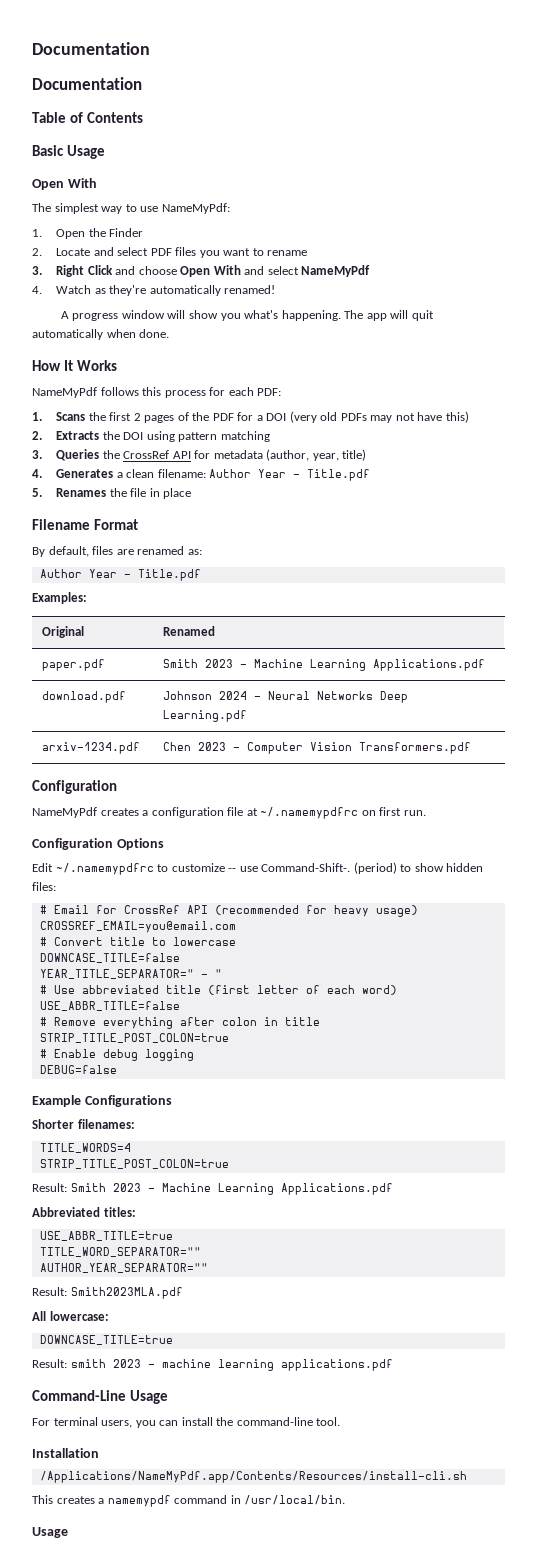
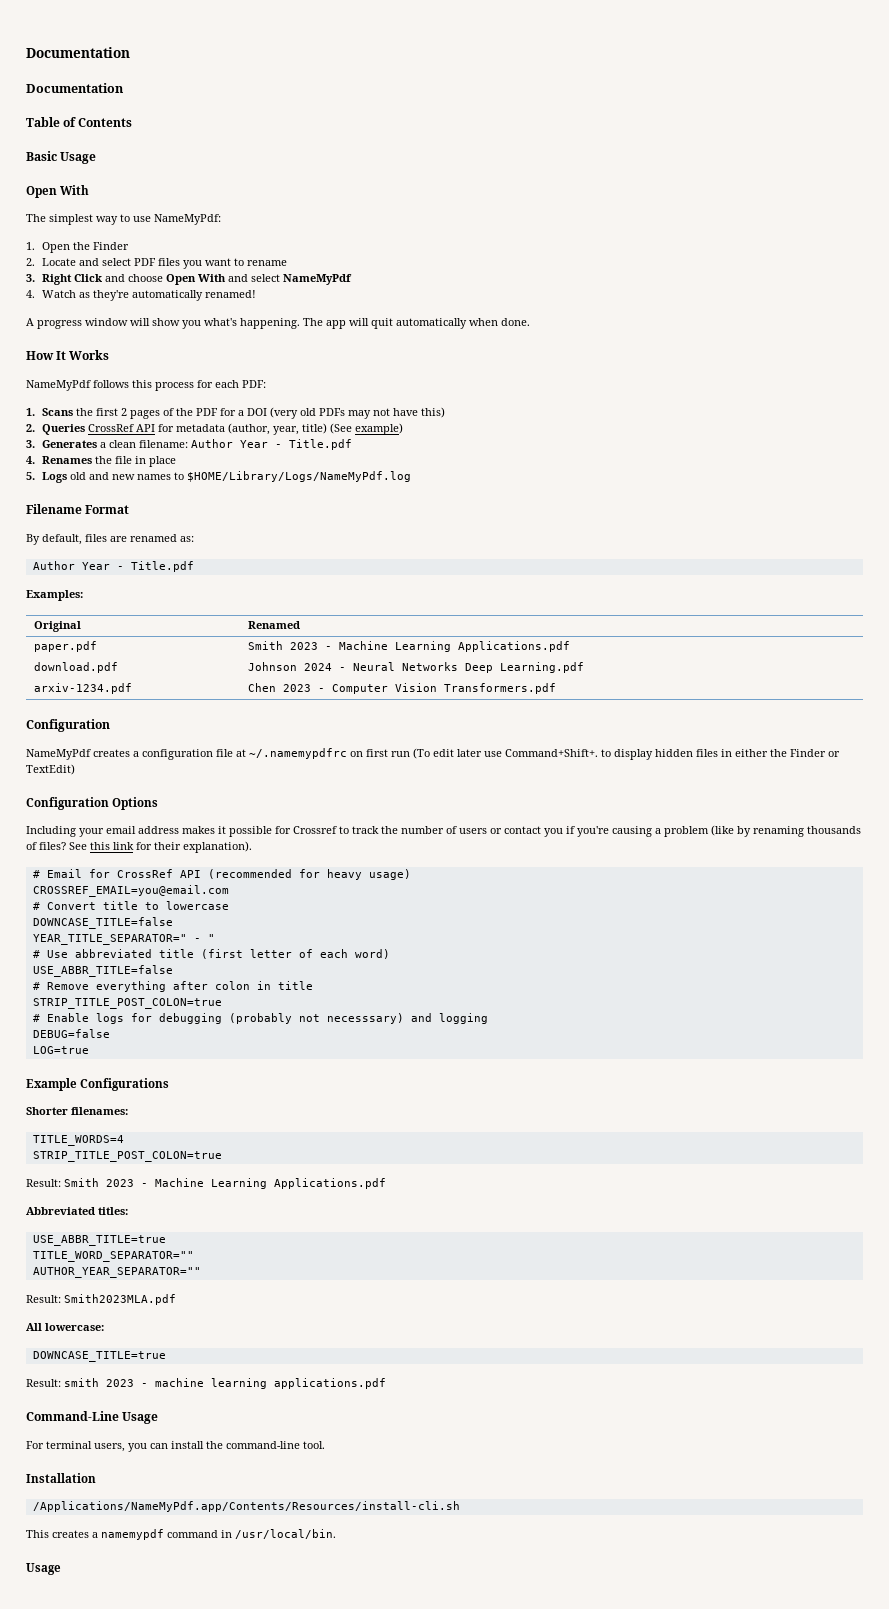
- 2. Extracts the DOI using pattern matching
- 3. Queries the CrossRef API for metadata (author, year, title)
- 4. Generates a clean filename: Author Year - Title.pdf
+ 2. Queries CrossRef API for metadata (author, year, title) (See example)
+ 3. Generates a clean filename: Author Year - Title.pdf
- 5. Renames the file in place
+ 4. Renames the file in place
+ 5. Logs old and new names to $HOME/Library/Logs/NameMyPdf.log
- NameMyPdf creates a configuration file at ~/.namemypdfrc on first run.
+ NameMyPdf creates a configuration file at ~/.namemypdfrc on first run (To edit later use Command+Shift+. to display hidden files in either the Finder or TextEdit)
  Configuration Options
- Edit ~/.namemypdfrc to customize -- use Command-Shift-. (period) to show hidden files:
+ Including your email address makes it possible for Crossref to track the number of users or contact you if you're causing a problem (like by renaming thousands of files? See this link for their explanation).
- # Enable debug logging
+ # Enable logs for debugging (probably not necesssary) and logging
+ LOG=true

